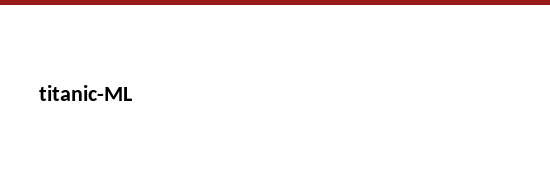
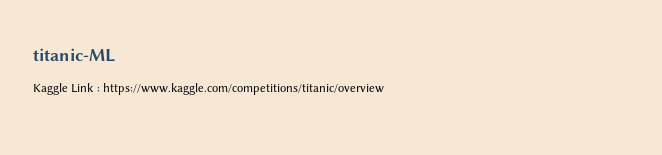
+ Kaggle Link : https://www.kaggle.com/competitions/titanic/overview

